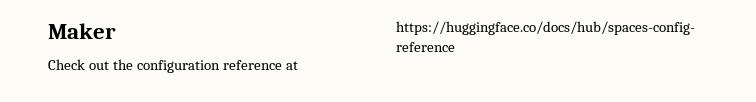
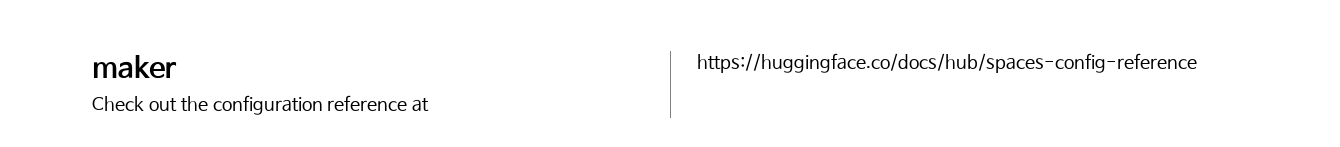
- Maker
+ maker

